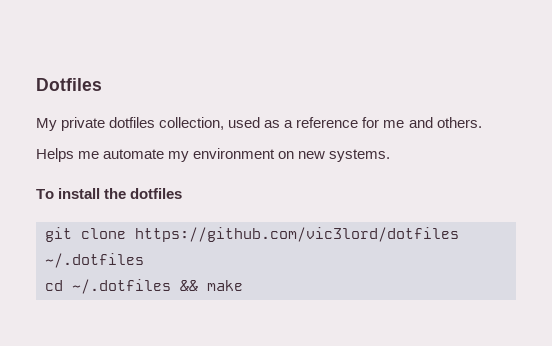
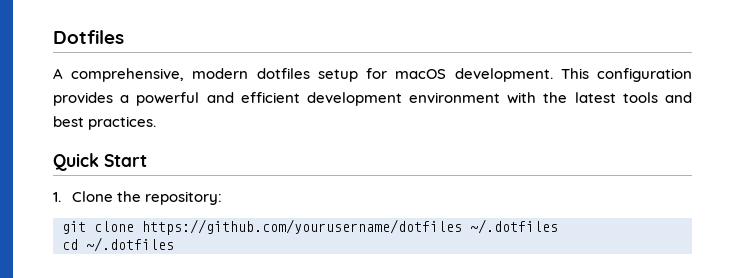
- My private dotfiles collection, used as a reference for me and others.
- Helps me automate my environment on new systems.
- To install the dotfiles
+ A comprehensive, modern dotfiles setup for macOS development. This configuration provides a powerful and efficient development environment with the latest tools and best practices.
+ Quick Start
+ 1. Clone the repository:
- git clone https://github.com/vic3lord/dotfiles ~/.dotfiles
+ git clone https://github.com/yourusername/dotfiles ~/.dotfiles
- cd ~/.dotfiles && make
+ cd ~/.dotfiles

